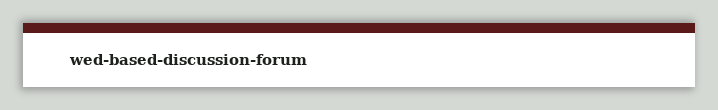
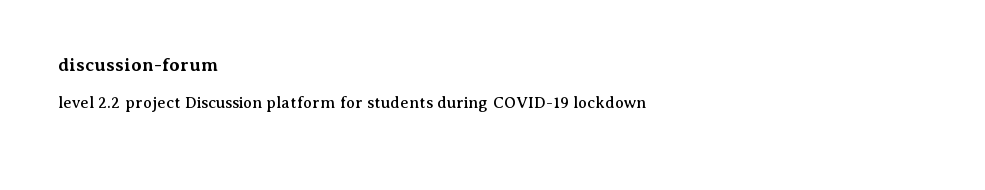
- wed-based-discussion-forum
+ discussion-forum
+ level 2.2 project Discussion platform for students during COVID-19 lockdown

